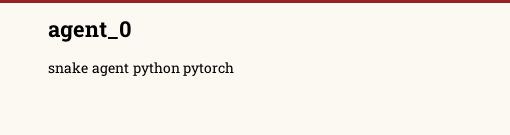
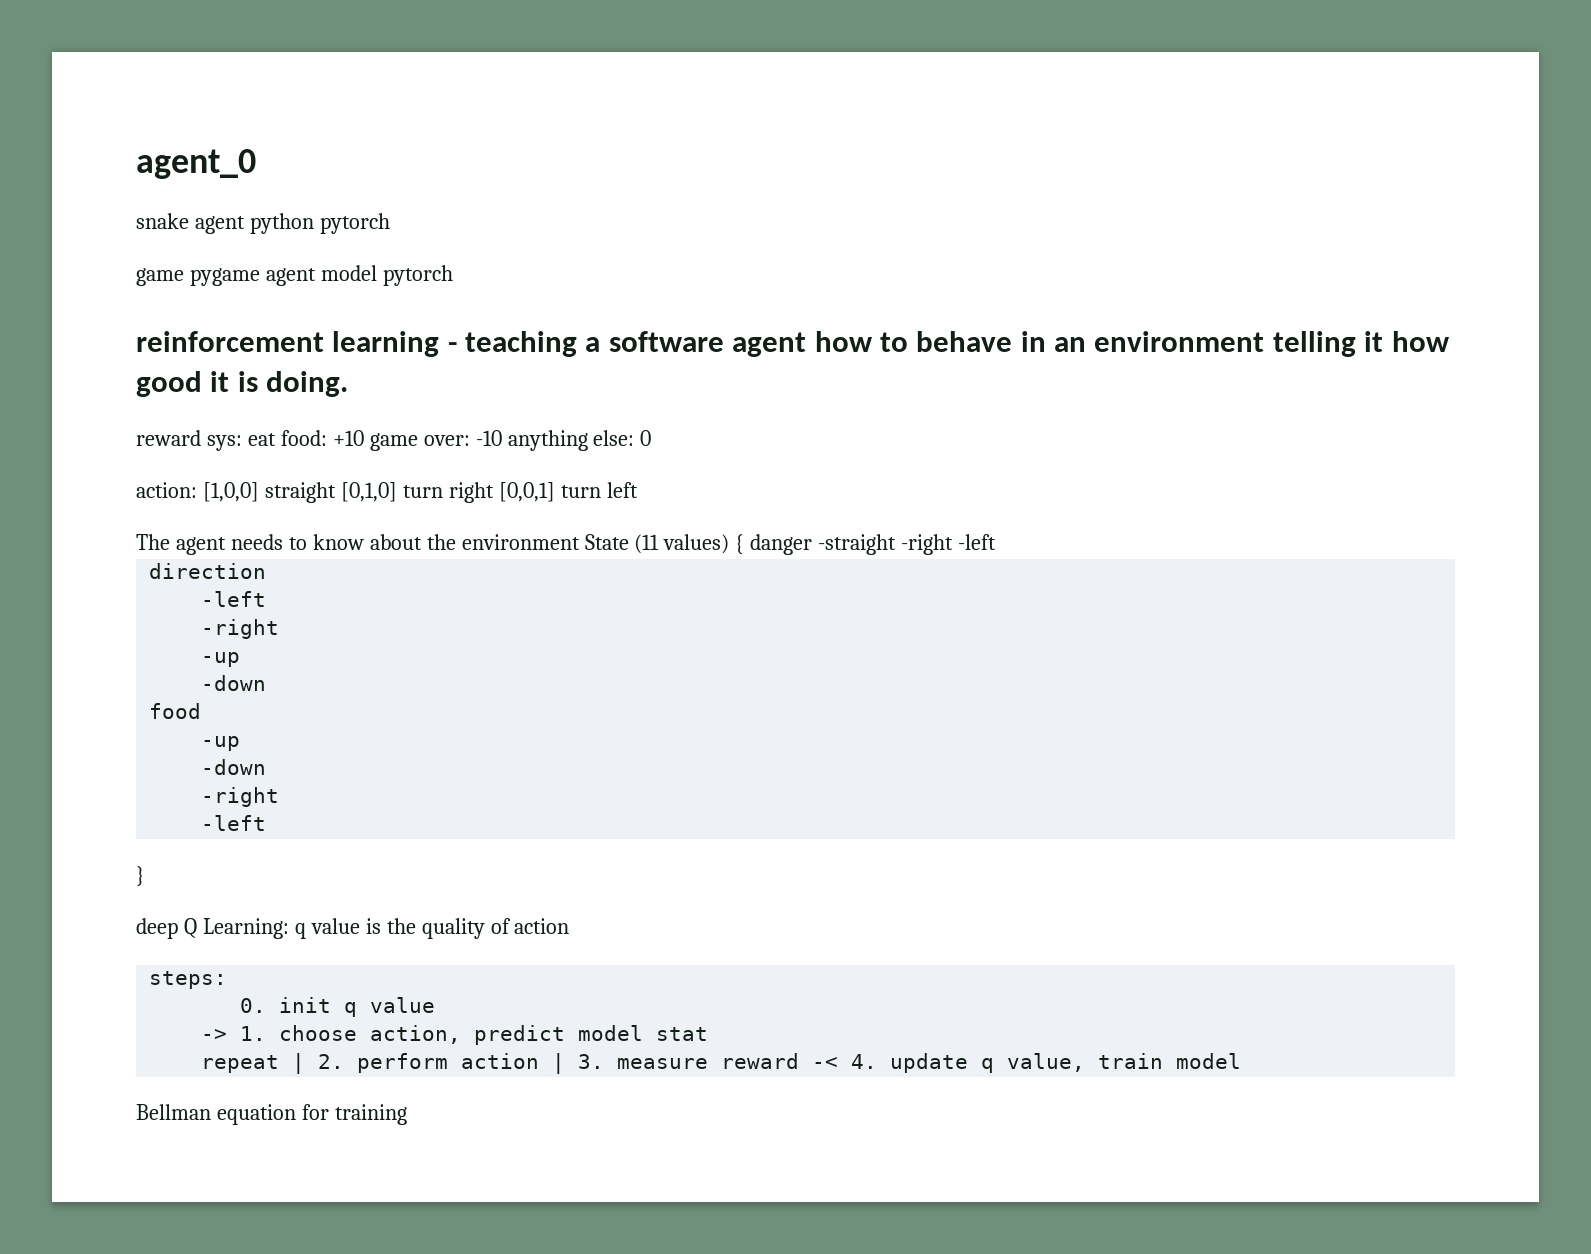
+ game pygame agent model pytorch
+ reinforcement learning - teaching a software agent how to behave in an environment telling it how good it is doing.
+ reward sys: eat food: +10 game over: -10 anything else: 0
+ action: [1,0,0] straight [0,1,0] turn right [0,0,1] turn left
+ The agent needs to know about the environment State (11 values) { danger -straight -right -left
+ direction
+ -left
+ -right
+ -up
+ -down
+ food
+ -up
+ -down
+ -right
+ -left
+ }
+ deep Q Learning: q value is the quality of action
+ steps:
+ 0. init q value
+ -> 1. choose action, predict model stat
+ repeat | 2. perform action | 3. measure reward -< 4. update q value, train model
+ Bellman equation for training

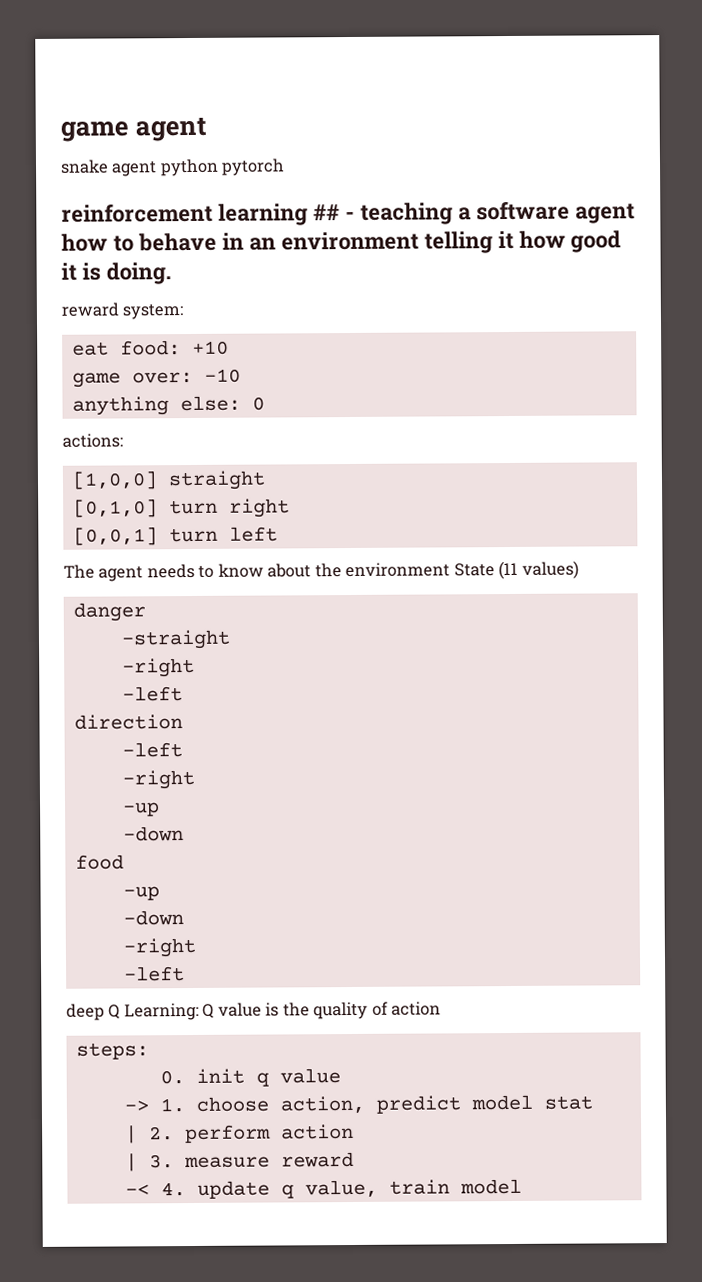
- agent_0
+ game agent
- game pygame agent model pytorch
- reinforcement learning - teaching a software agent how to behave in an environment telling it how good it is doing.
+ reinforcement learning ## - teaching a software agent how to behave in an environment telling it how good it is doing.
- reward sys: eat food: +10 game over: -10 anything else: 0
+ reward system:
+ eat food: +10
+ game over: -10
+ anything else: 0
- action: [1,0,0] straight [0,1,0] turn right [0,0,1] turn left
+ actions:
+ [1,0,0] straight
+ [0,1,0] turn right
+ [0,0,1] turn left
- The agent needs to know about the environment State (11 values) { danger -straight -right -left
+ The agent needs to know about the environment State (11 values)
+ danger
+ -straight
+ -right
+ -left
- }
- deep Q Learning: q value is the quality of action
+ deep Q Learning: Q value is the quality of action
- repeat | 2. perform action | 3. measure reward -< 4. update q value, train model
+ | 2. perform action
+ | 3. measure reward
+ -< 4. update q value, train model
- Bellman equation for training

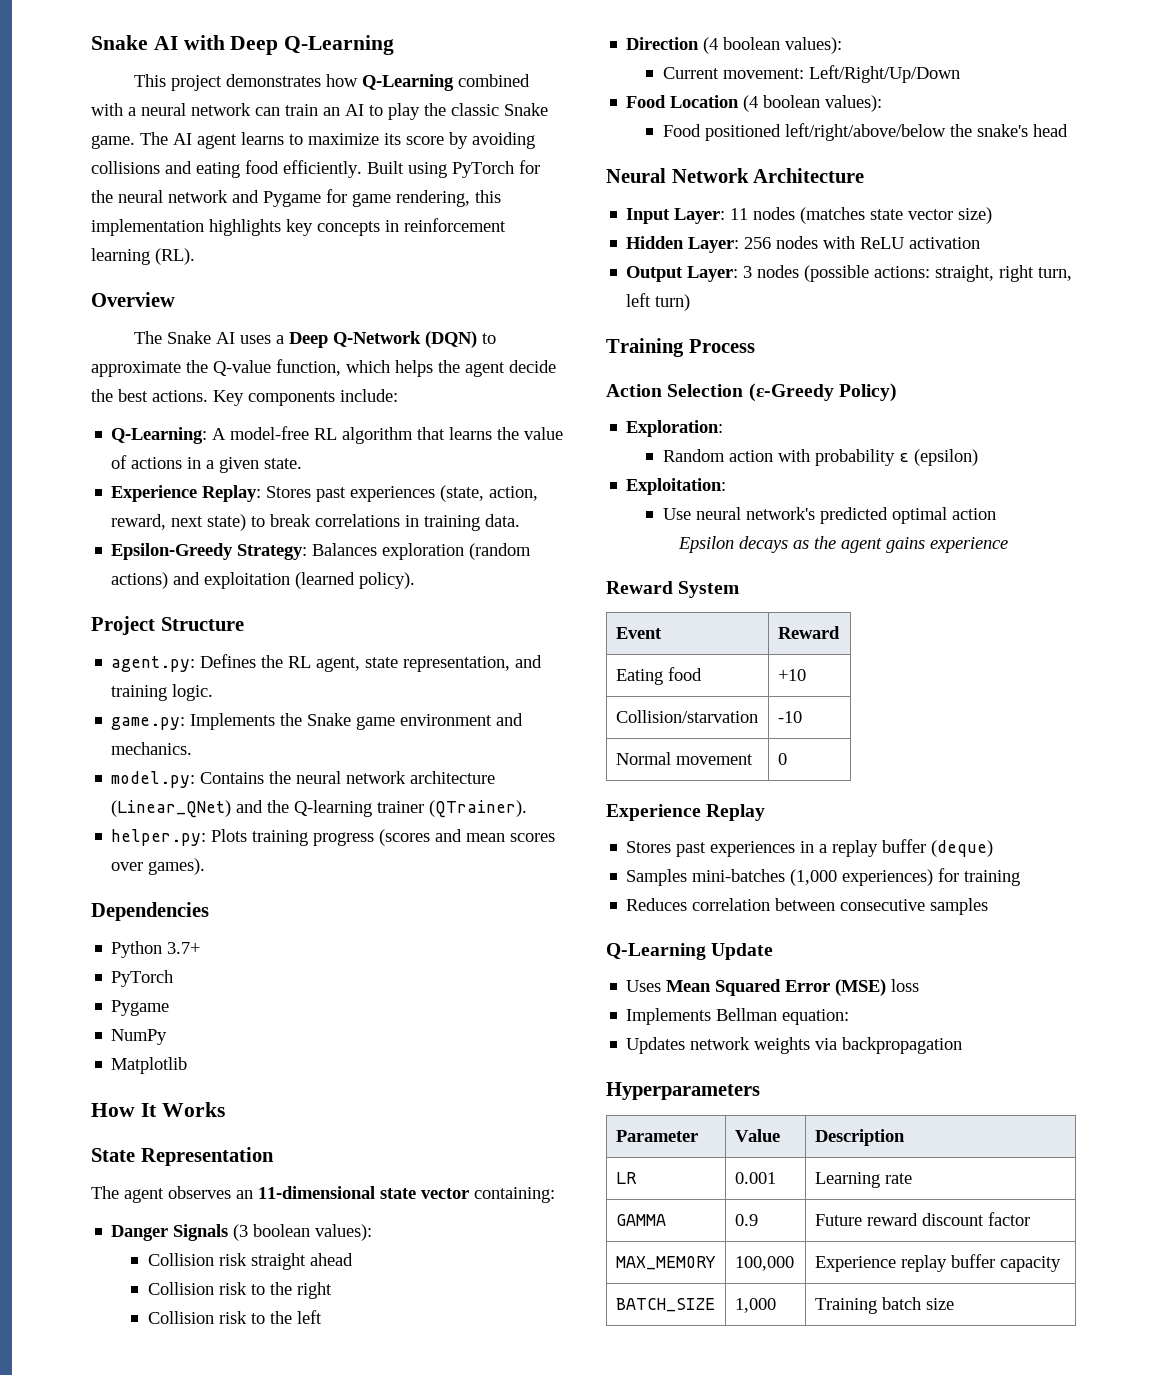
- game agent
- snake agent python pytorch
- reinforcement learning ## - teaching a software agent how to behave in an environment telling it how good it is doing.
- reward system:
- eat food: +10
- game over: -10
- anything else: 0
- actions:
- [1,0,0] straight
- [0,1,0] turn right
- [0,0,1] turn left
- The agent needs to know about the environment State (11 values)
- danger
- -straight
- -right
- -left
- direction
- -left
- -right
- -up
- -down
- food
- -up
- -down
- -right
- -left
- deep Q Learning: Q value is the quality of action
- steps:
- 0. init q value
- -> 1. choose action, predict model stat
- | 2. perform action
- | 3. measure reward
- -< 4. update q value, train model
+ Snake AI with Deep Q-Learning
+ This project demonstrates how Q-Learning combined with a neural network can train an AI to play the classic Snake game. The AI agent learns to maximize its score by avoiding collisions and eating food efficiently. Built using PyTorch for the neural network and Pygame for game rendering, this implementation highlights key concepts in reinforcement learning (RL).
+ Overview
+ The Snake AI uses a Deep Q-Network (DQN) to approximate the Q-value function, which helps the agent decide the best actions. Key components include:
+ Q-Learning: A model-free RL algorithm that learns the value of actions in a given state.
+ Experience Replay: Stores past experiences (state, action, reward, next state) to break correlations in training data.
+ Epsilon-Greedy Strategy: Balances exploration (random actions) and exploitation (learned policy).
+ Project Structure
+ agent.py: Defines the RL agent, state representation, and training logic.
+ game.py: Implements the Snake game environment and mechanics.
+ model.py: Contains the neural network architecture (Linear_QNet) and the Q-learning trainer (QTrainer).
+ helper.py: Plots training progress (scores and mean scores over games).
+ Dependencies
+ Python 3.7+
+ PyTorch
+ Pygame
+ NumPy
+ Matplotlib
+ How It Works
+ State Representation
+ The agent observes an 11-dimensional state vector containing:
+ Danger Signals (3 boolean values):
+ Collision risk straight ahead
+ Collision risk to the right
+ Collision risk to the left
+ Direction (4 boolean values):
+ Current movement: Left/Right/Up/Down
+ Food Location (4 boolean values):
+ Food positioned left/right/above/below the snake's head
+ Neural Network Architecture
+ Input Layer: 11 nodes (matches state vector size)
+ Hidden Layer: 256 nodes with ReLU activation
+ Output Layer: 3 nodes (possible actions: straight, right turn, left turn)
+ Training Process
+ Action Selection (ε-Greedy Policy)
+ Exploration:
+ Random action with probability ε (epsilon)
+ Exploitation:
+ Use neural network's predicted optimal action
+ Epsilon decays as the agent gains experience
+ Reward System
+ Event | Reward
+ Eating food | +10
+ Collision/starvation | -10
+ Normal movement | 0
+ Experience Replay
+ Stores past experiences in a replay buffer (deque)
+ Samples mini-batches (1,000 experiences) for training
+ Reduces correlation between consecutive samples
+ Q-Learning Update
+ Uses Mean Squared Error (MSE) loss
+ Implements Bellman equation:
+ Updates network weights via backpropagation
+ Hyperparameters
+ Parameter | Value | Description
+ LR | 0.001 | Learning rate
+ GAMMA | 0.9 | Future reward discount factor
+ MAX_MEMORY | 100,000 | Experience replay buffer capacity
+ BATCH_SIZE | 1,000 | Training batch size

